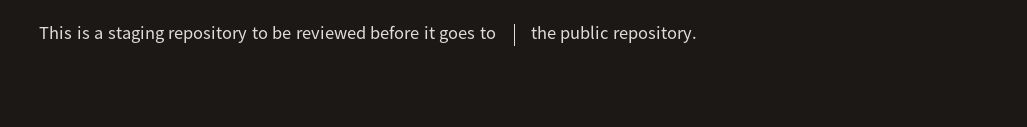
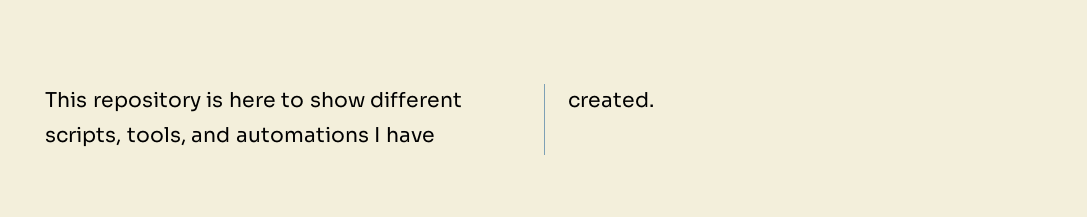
- This is a staging repository to be reviewed before it goes to the public repository.
+ This repository is here to show different scripts, tools, and automations I have created.

